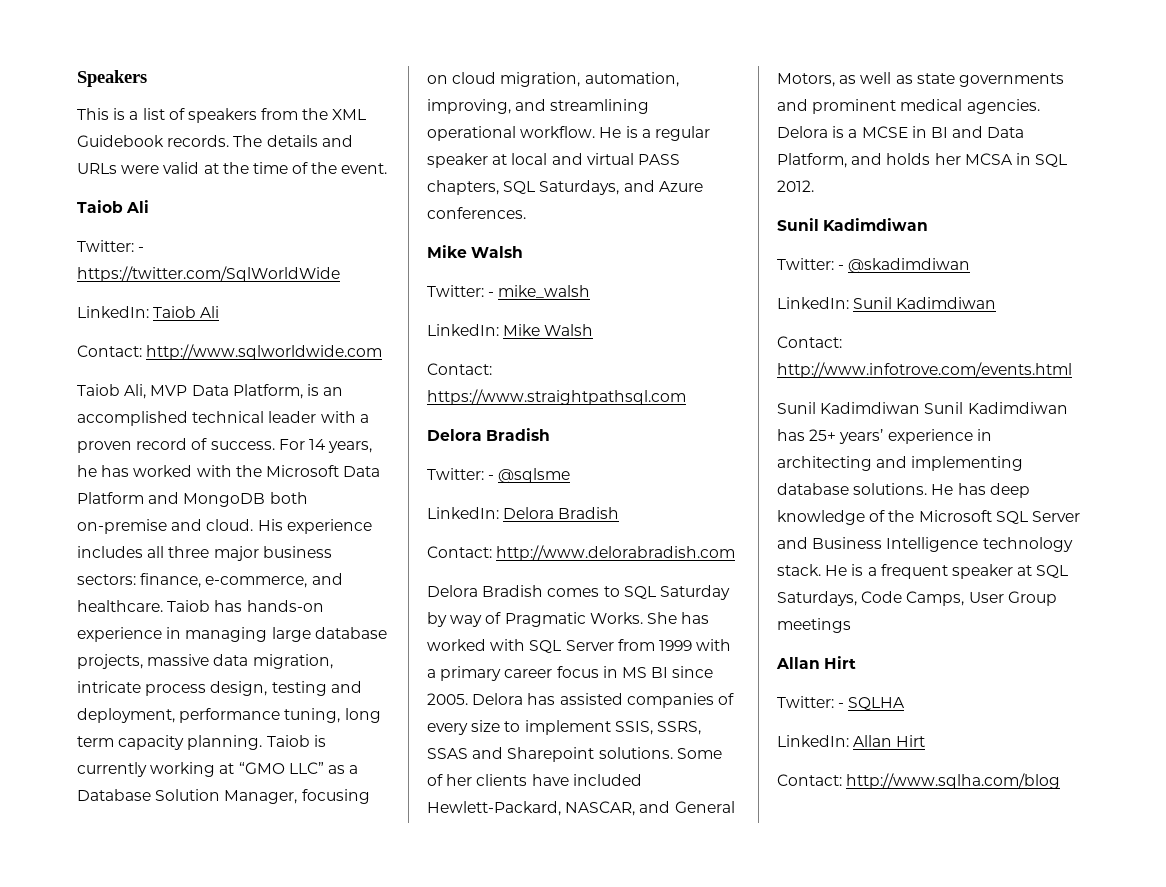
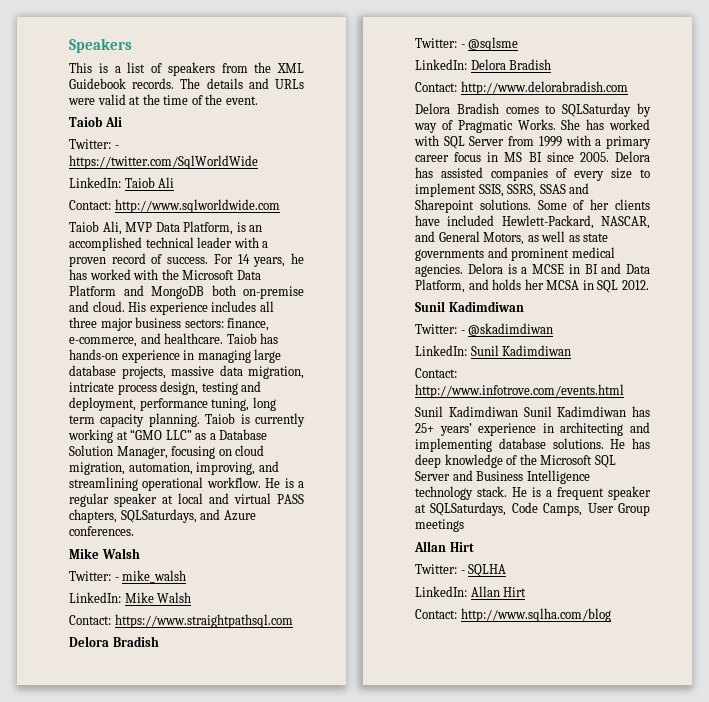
- He is a regular speaker at local and virtual PASS chapters, SQL Saturdays, and Azure conferences.
+ He is a regular speaker at local and virtual PASS chapters, SQLSaturdays, and Azure conferences.
- Delora Bradish comes to SQL Saturday by way of Pragmatic Works.
+ Delora Bradish comes to SQLSaturday by way of Pragmatic Works.
- He is a frequent speaker at SQL Saturdays, Code Camps, User Group meetings
+ He is a frequent speaker at SQLSaturdays, Code Camps, User Group meetings

